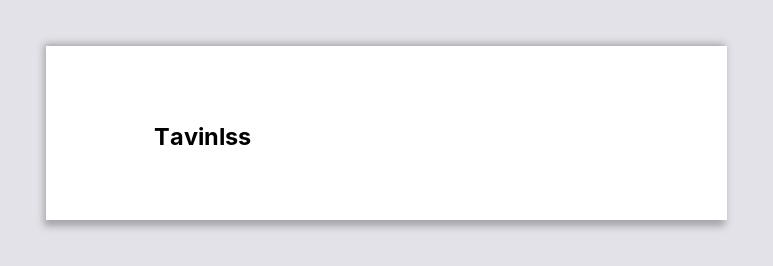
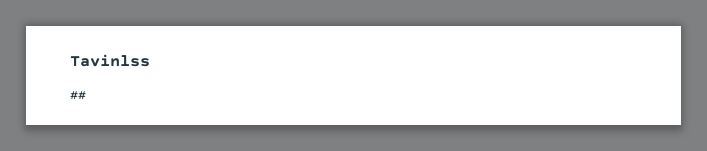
+ ##

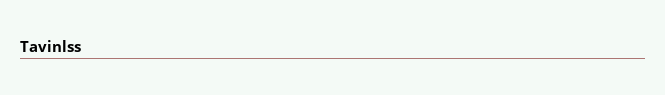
- ##

